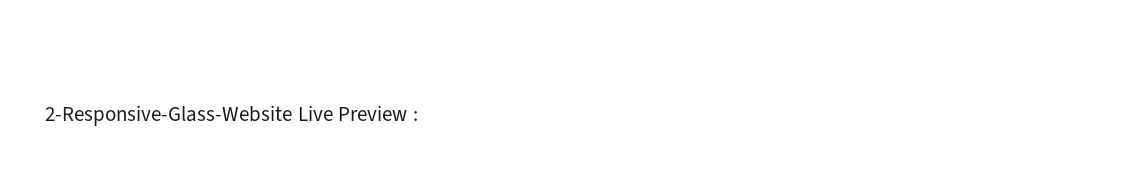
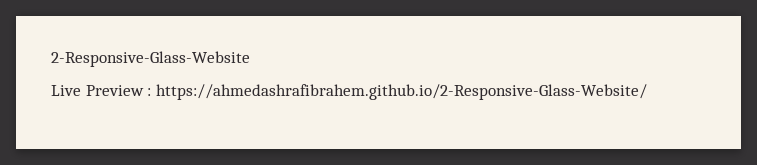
- 2-Responsive-Glass-Website Live Preview :
+ 2-Responsive-Glass-Website
+ Live Preview : https://ahmedashrafibrahem.github.io/2-Responsive-Glass-Website/

